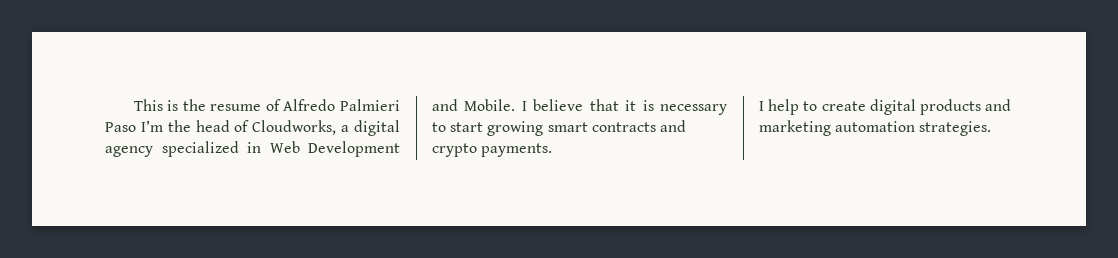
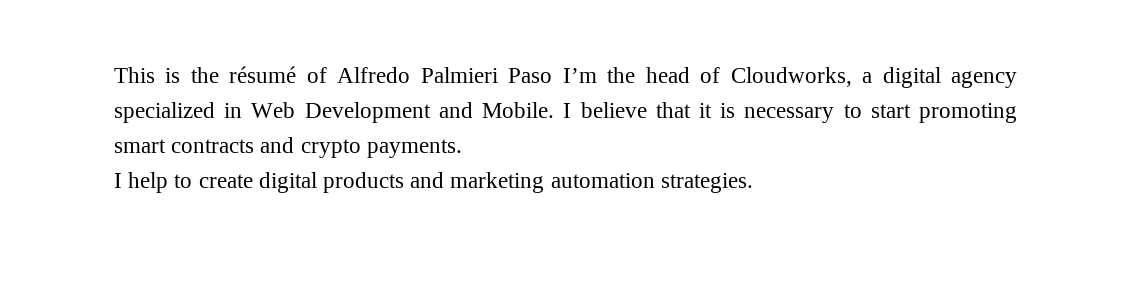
- This is the resume of Alfredo Palmieri Paso I’m the head of Cloudworks, a digital agency specialized in Web Development and Mobile.
+ This is the résumé of Alfredo Palmieri Paso I’m the head of Cloudworks, a digital agency specialized in Web Development and Mobile.
- I believe that it is necessary to start growing smart contracts and crypto payments.
+ I believe that it is necessary to start promoting smart contracts and crypto payments.

